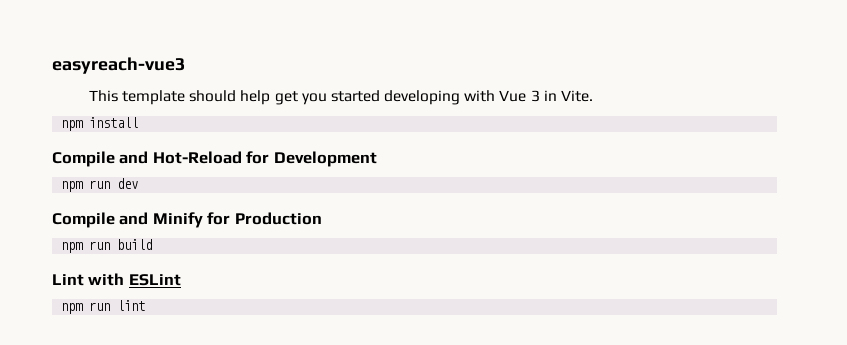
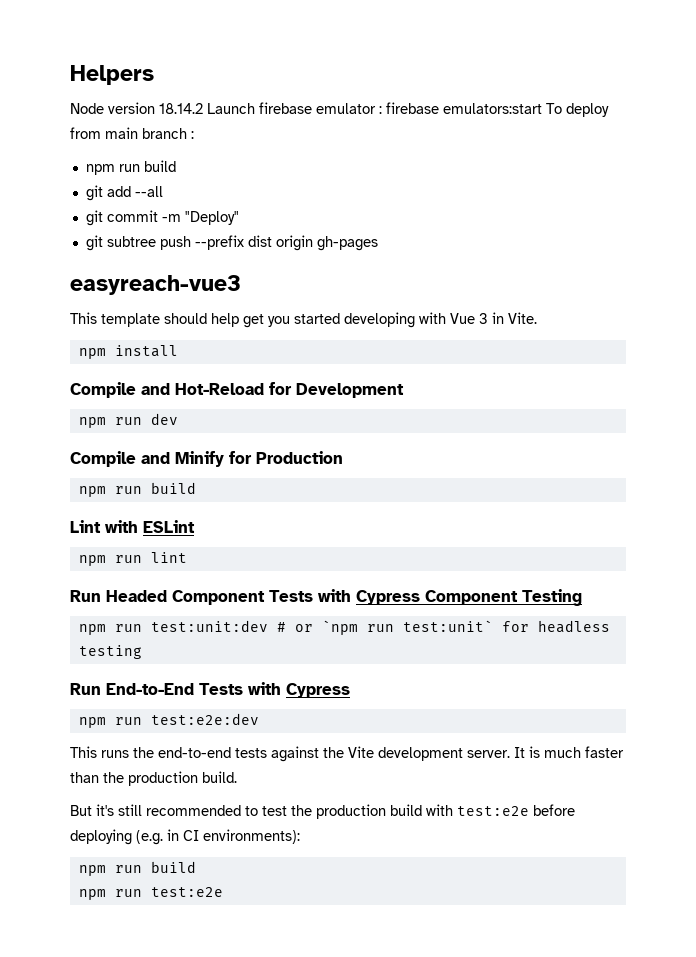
+ Helpers
+ Node version 18.14.2 Launch firebase emulator : firebase emulators:start To deploy from main branch :
+ npm run build
+ git add --all
+ git commit -m "Deploy"
+ git subtree push --prefix dist origin gh-pages
+ Run Headed Component Tests with Cypress Component Testing
+ npm run test:unit:dev # or `npm run test:unit` for headless testing
+ Run End-to-End Tests with Cypress
+ npm run test:e2e:dev
+ This runs the end-to-end tests against the Vite development server. It is much faster than the production build.
+ But it's still recommended to test the production build with test:e2e before deploying (e.g. in CI environments):
+ npm run build
+ npm run test:e2e

